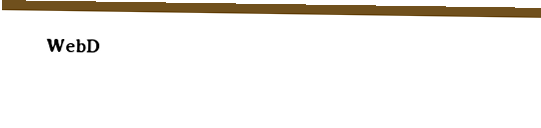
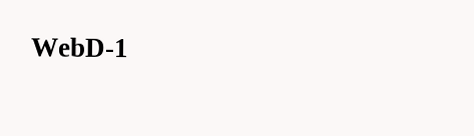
- WebD
+ WebD-1

